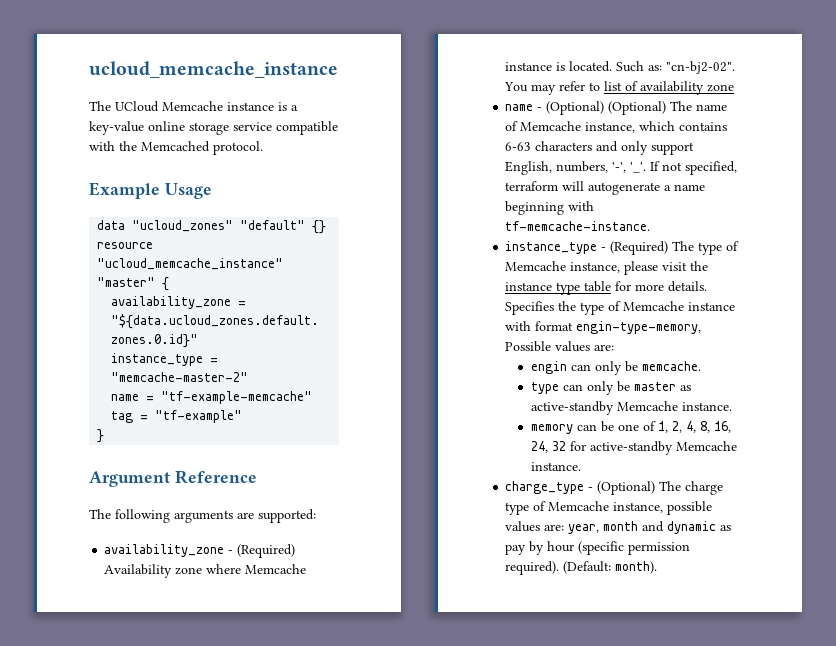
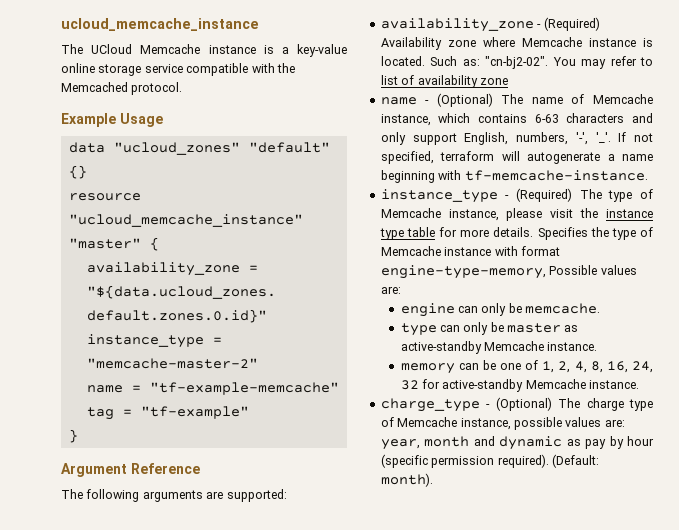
- name - (Optional) (Optional) The name of Memcache instance, which contains 6-63 characters and only support English, numbers, '-', '_'.
+ name - (Optional) The name of Memcache instance, which contains 6-63 characters and only support English, numbers, '-', '_'.
- Specifies the type of Memcache instance with format engin-type-memory, Possible values are:
+ Specifies the type of Memcache instance with format engine-type-memory, Possible values are:
- engin can only be memcache.
+ engine can only be memcache.

